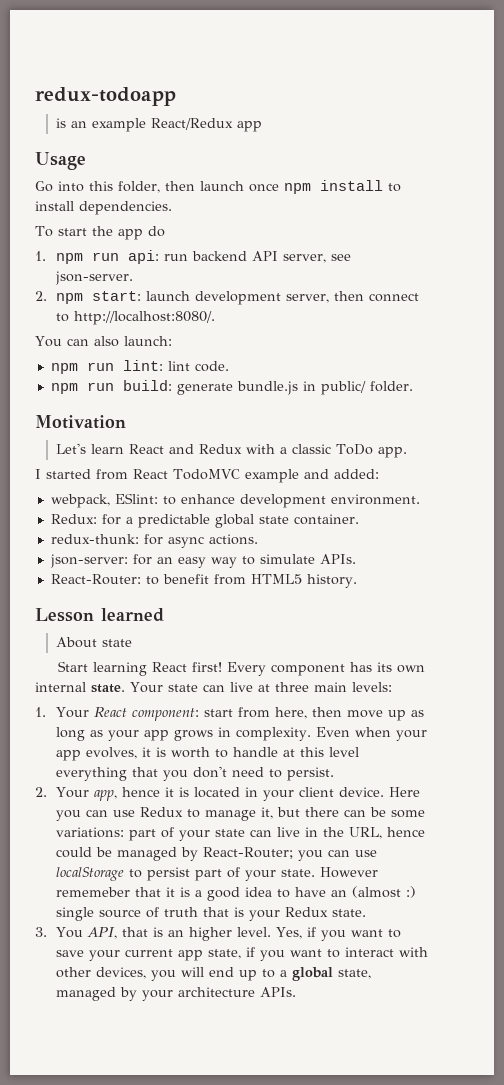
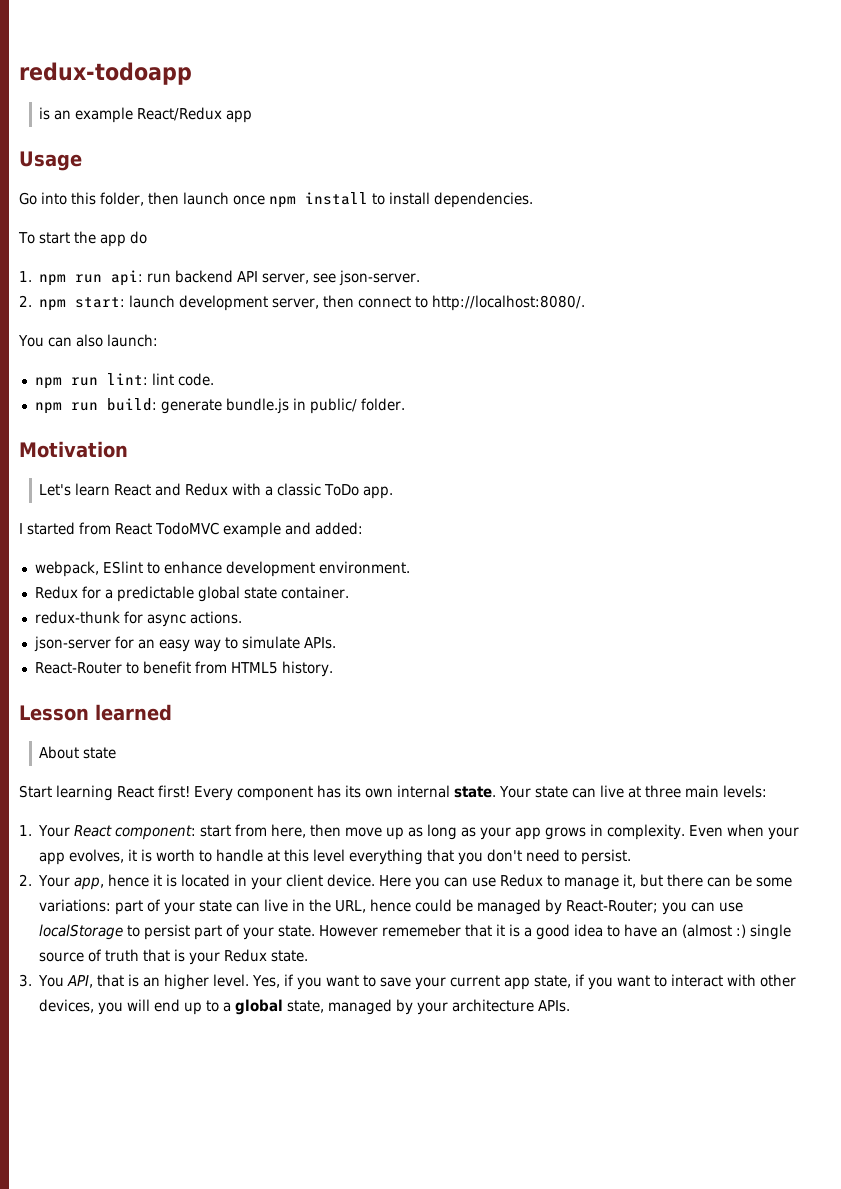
- webpack, ESlint: to enhance development environment.
+ webpack, ESlint to enhance development environment.
- Redux: for a predictable global state container.
+ Redux for a predictable global state container.
- redux-thunk: for async actions.
+ redux-thunk for async actions.
- json-server: for an easy way to simulate APIs.
+ json-server for an easy way to simulate APIs.
- React-Router: to benefit from HTML5 history.
+ React-Router to benefit from HTML5 history.

